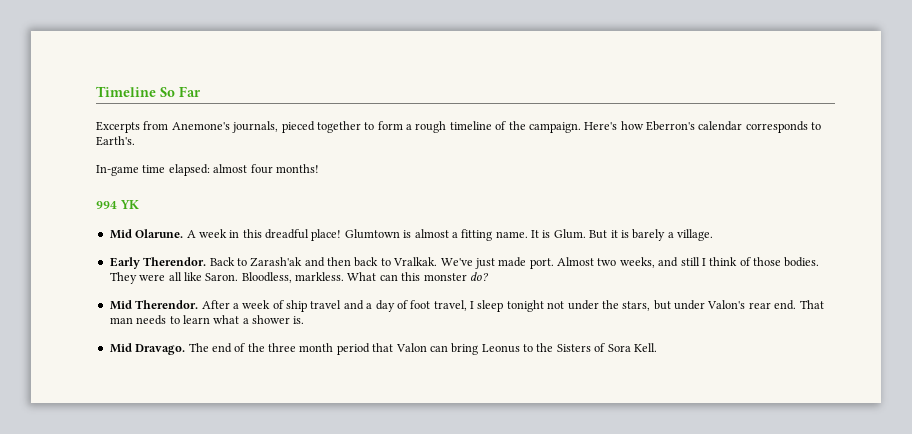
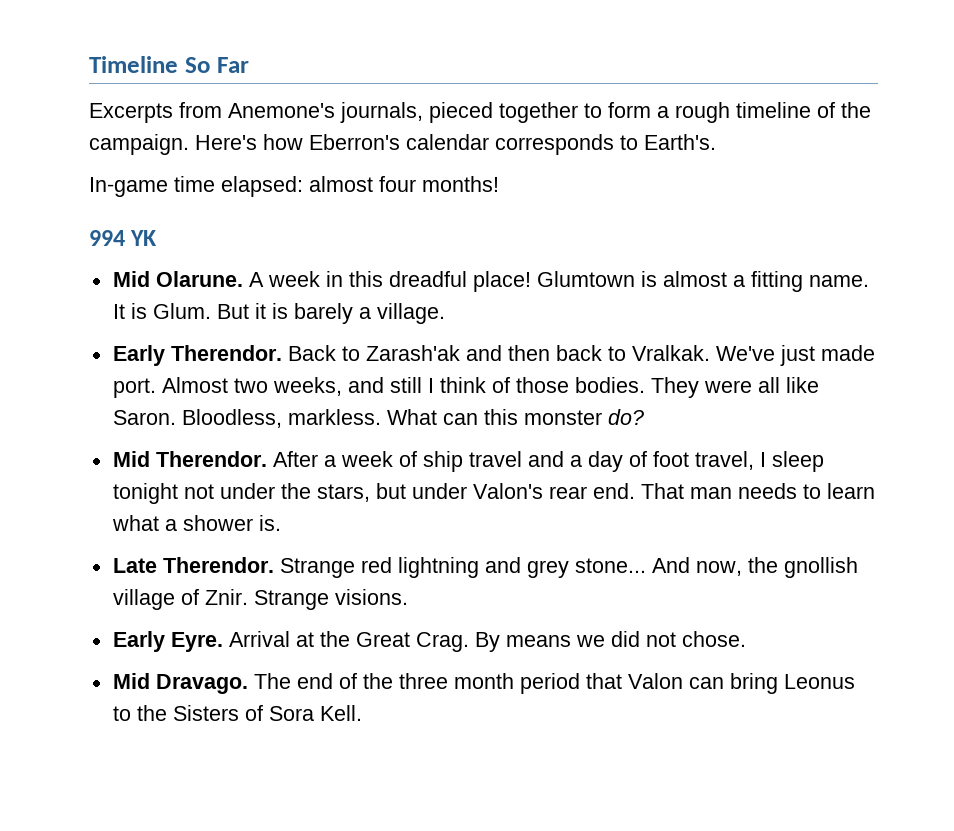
+ Late Therendor. Strange red lightning and grey stone... And now, the gnollish village of Znir. Strange visions.
+ Early Eyre. Arrival at the Great Crag. By means we did not chose.

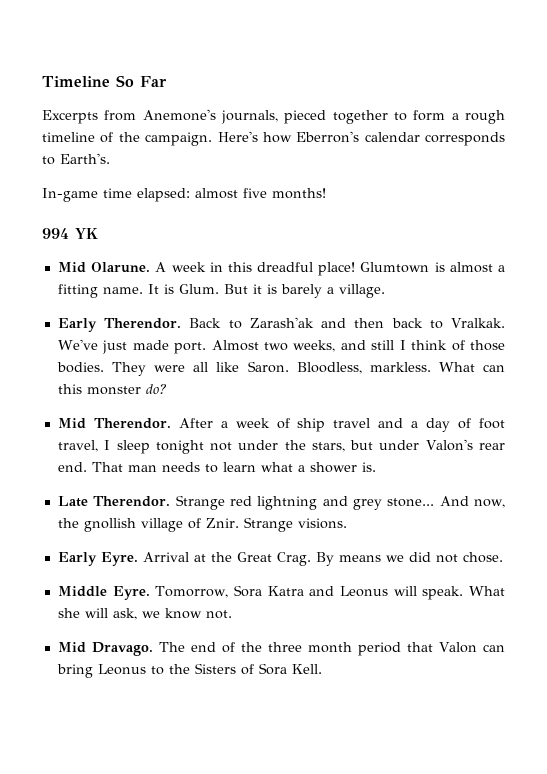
- In-game time elapsed: almost four months!
+ In-game time elapsed: almost five months!
+ Middle Eyre. Tomorrow, Sora Katra and Leonus will speak. What she will ask, we know not.

